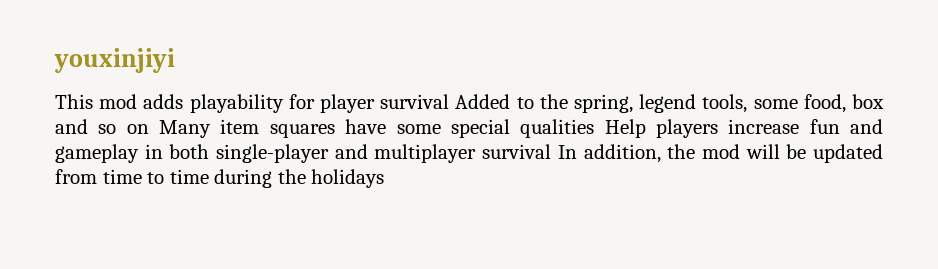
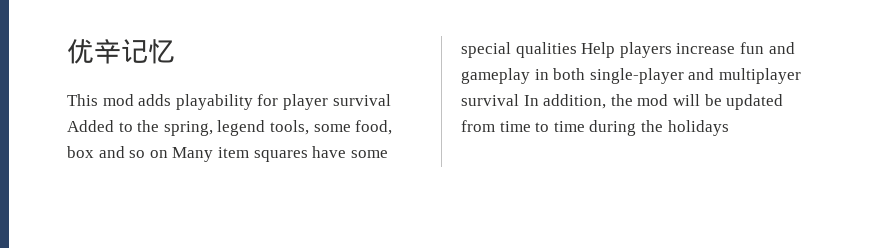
- youxinjiyi
+ 优辛记忆

